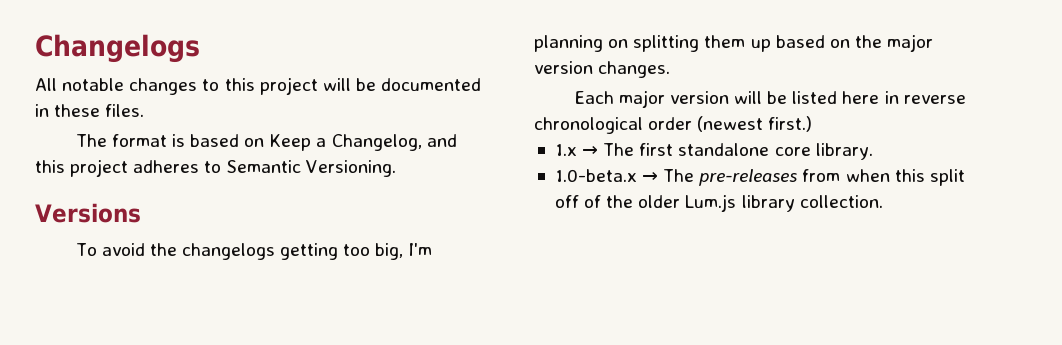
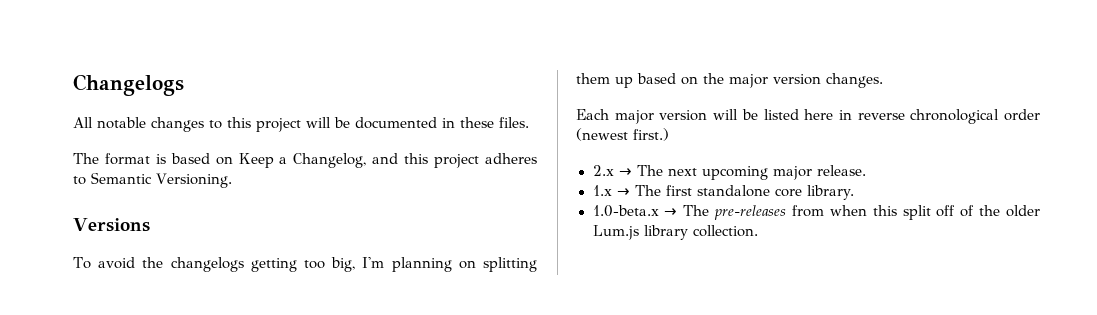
+ 2.x → The next upcoming major release.

